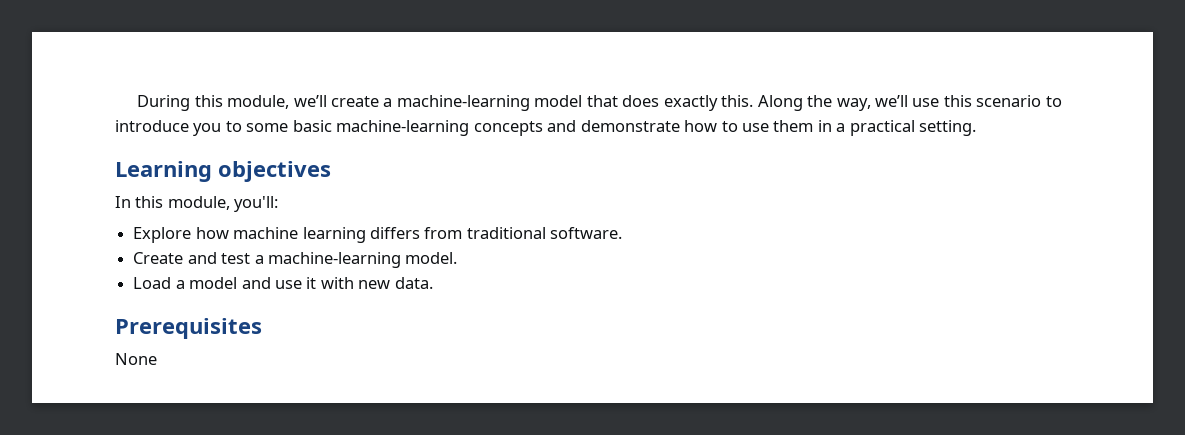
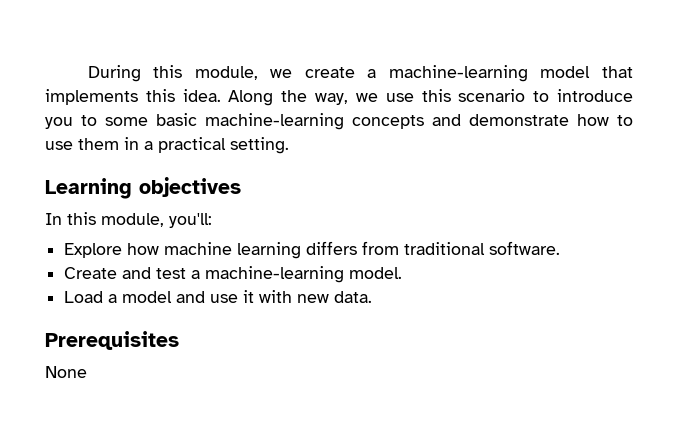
- During this module, we’ll create a machine-learning model that does exactly this.
+ During this module, we create a machine-learning model that implements this idea.
- Along the way, we’ll use this scenario to introduce you to some basic machine-learning concepts and demonstrate how to use them in a practical setting.
+ Along the way, we use this scenario to introduce you to some basic machine-learning concepts and demonstrate how to use them in a practical setting.

